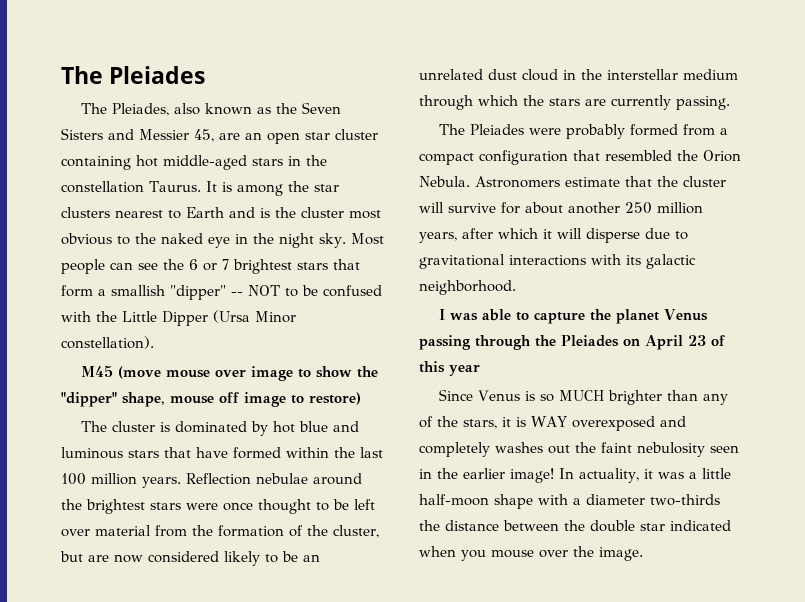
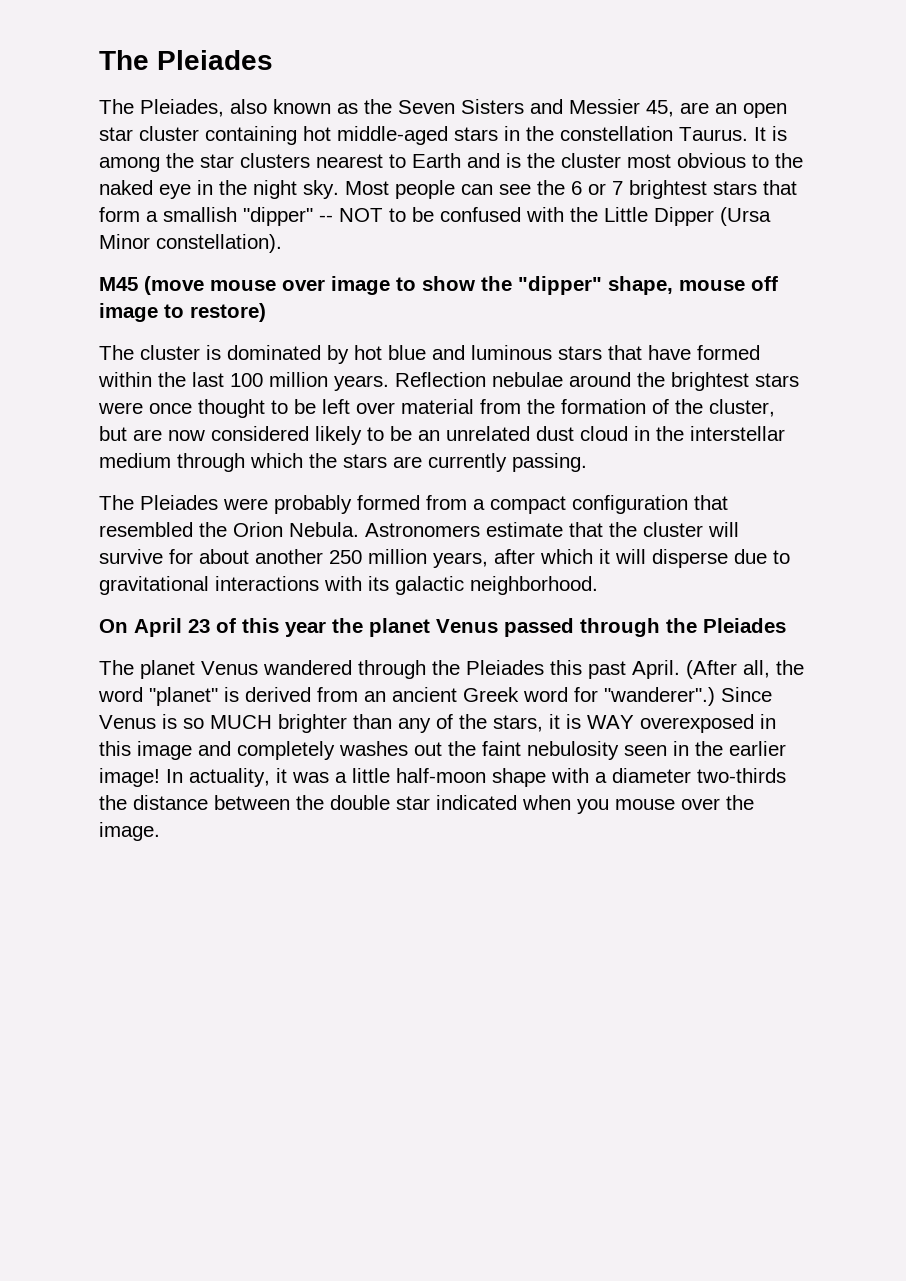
- I was able to capture the planet Venus passing through the Pleiades on April 23 of this year
- Since Venus is so MUCH brighter than any of the stars, it is WAY overexposed and completely washes out the faint nebulosity seen in the earlier image!
+ On April 23 of this year the planet Venus passed through the Pleiades
+ The planet Venus wandered through the Pleiades this past April. (After all, the word "planet" is derived from an ancient Greek word for "wanderer".) Since Venus is so MUCH brighter than any of the stars, it is WAY overexposed in this image and completely washes out the faint nebulosity seen in the earlier image!

